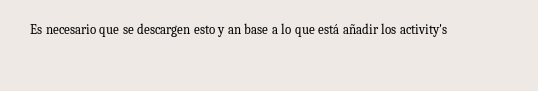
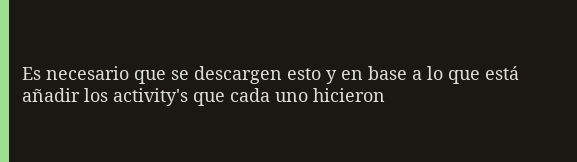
- Es necesario que se descargen esto y an base a lo que está añadir los activity's
+ Es necesario que se descargen esto y en base a lo que está añadir los activity's que cada uno hicieron

